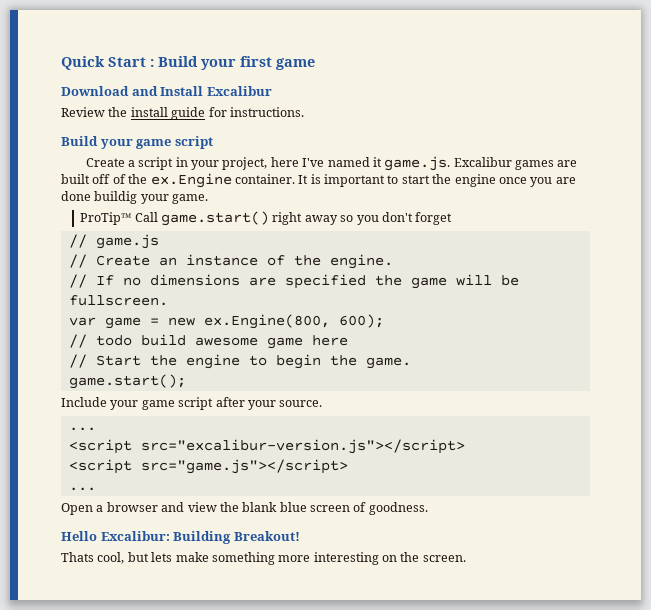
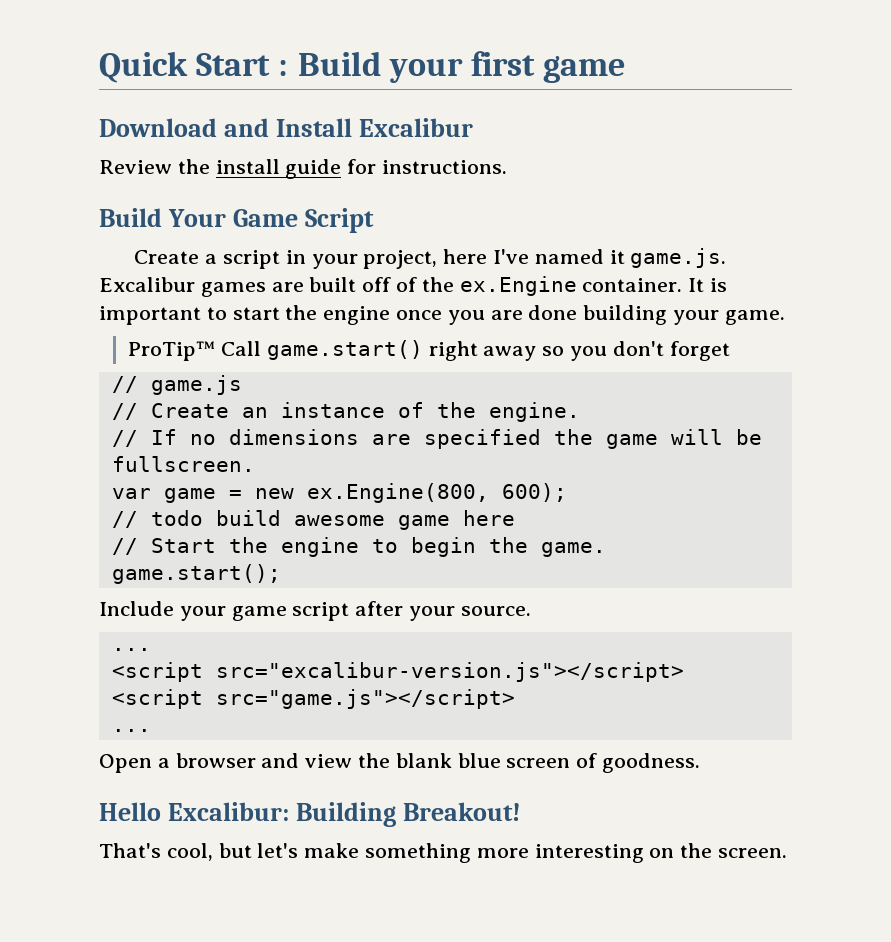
- Build your game script
+ Build Your Game Script
- It is important to start the engine once you are done buildig your game.
+ It is important to start the engine once you are done building your game.
- Thats cool, but lets make something more interesting on the screen.
+ That's cool, but let's make something more interesting on the screen.

